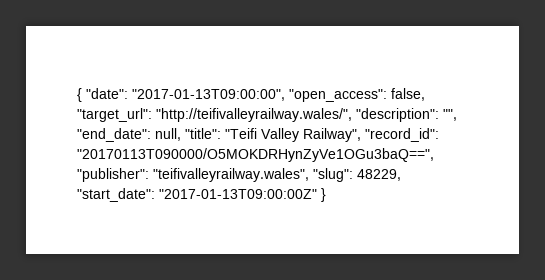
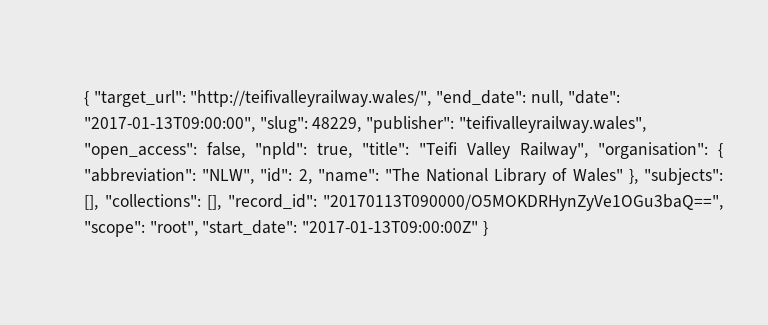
- { "date": "2017-01-13T09:00:00", "open_access": false, "target_url": "http://teifivalleyrailway.wales/", "description": "", "end_date": null, "title": "Teifi Valley Railway", "record_id": "20170113T090000/O5MOKDRHynZyVe1OGu3baQ==", "publisher": "teifivalleyrailway.wales", "slug": 48229, "start_date": "2017-01-13T09:00:00Z" }
+ { "target_url": "http://teifivalleyrailway.wales/", "end_date": null, "date": "2017-01-13T09:00:00", "slug": 48229, "publisher": "teifivalleyrailway.wales", "open_access": false, "npld": true, "title": "Teifi Valley Railway", "organisation": { "abbreviation": "NLW", "id": 2, "name": "The National Library of Wales" }, "subjects": [], "collections": [], "record_id": "20170113T090000/O5MOKDRHynZyVe1OGu3baQ==", "scope": "root", "start_date": "2017-01-13T09:00:00Z" }

